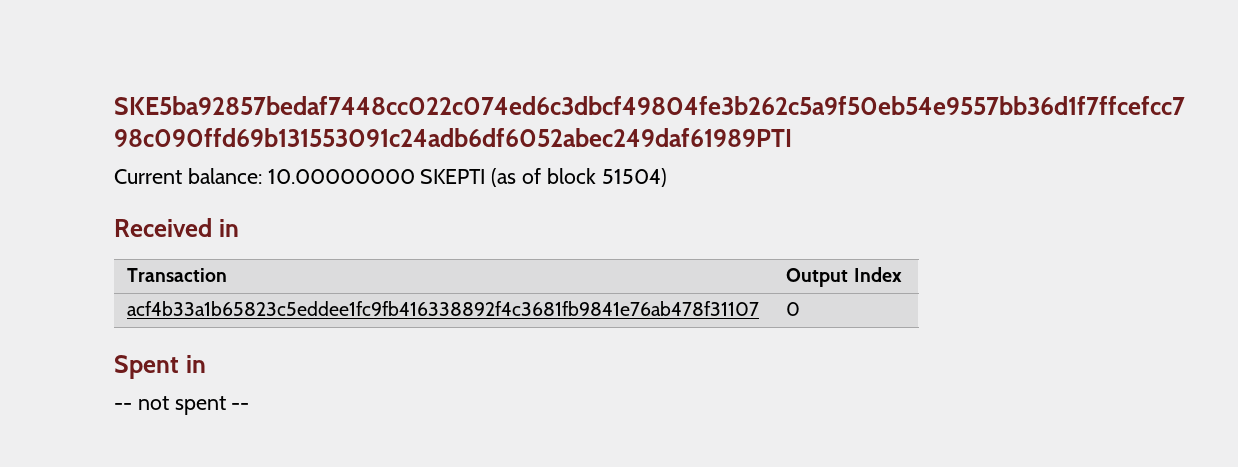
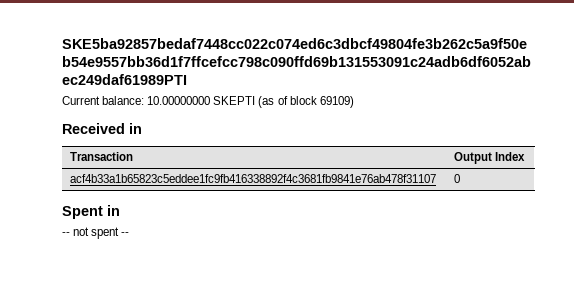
- Current balance: 10.00000000 SKEPTI (as of block 51504)
+ Current balance: 10.00000000 SKEPTI (as of block 69109)

